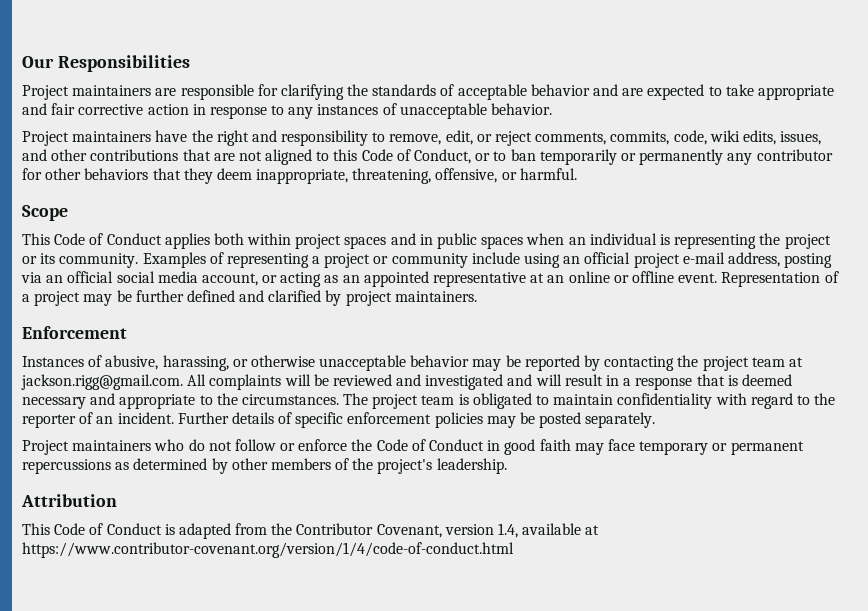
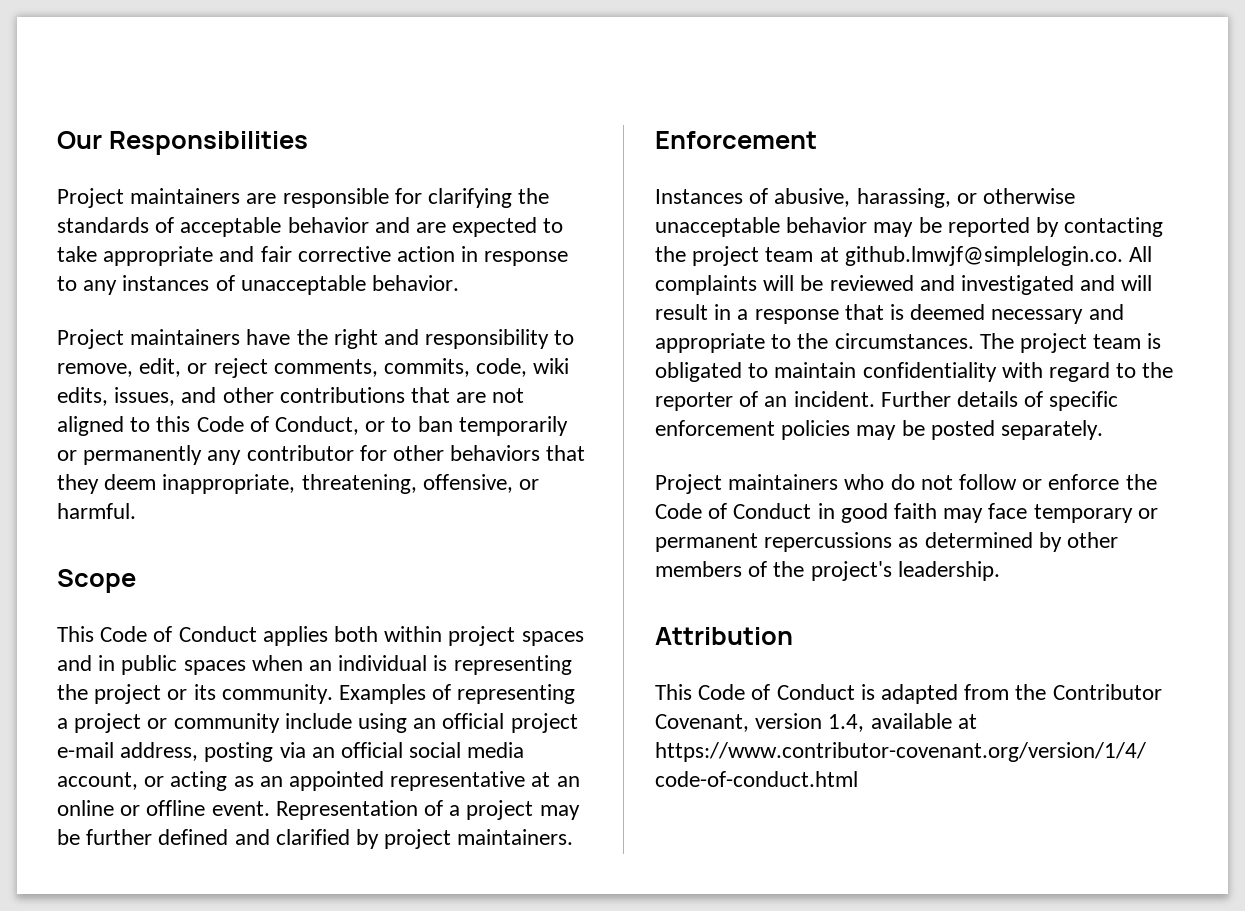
- Instances of abusive, harassing, or otherwise unacceptable behavior may be reported by contacting the project team at jackson.rigg@gmail.com. All complaints will be reviewed and investigated and will result in a response that is deemed necessary and appropriate to the circumstances.
+ Instances of abusive, harassing, or otherwise unacceptable behavior may be reported by contacting the project team at github.lmwjf@simplelogin.co. All complaints will be reviewed and investigated and will result in a response that is deemed necessary and appropriate to the circumstances.

